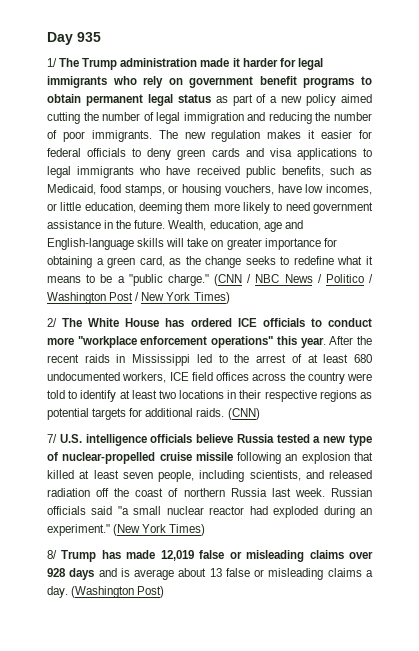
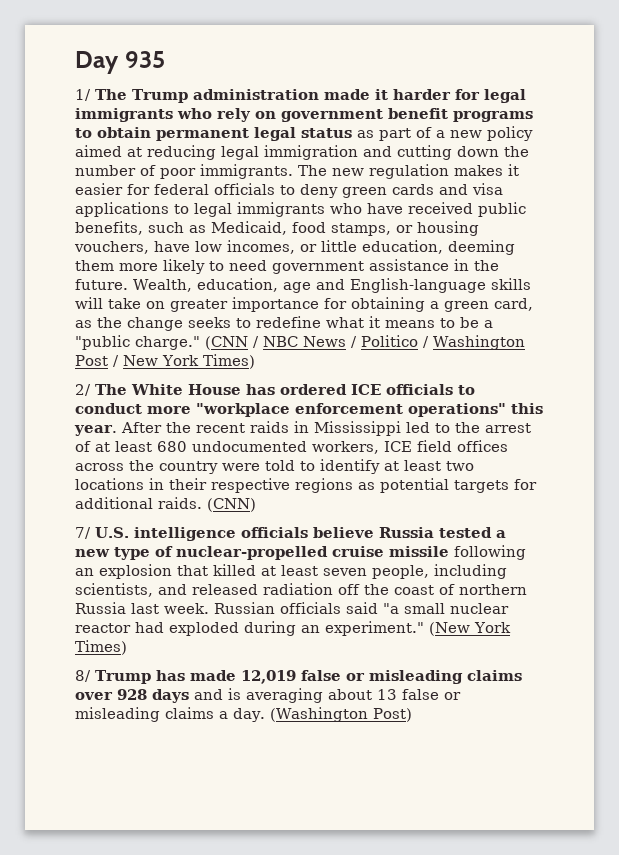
- 1/ The Trump administration made it harder for legal immigrants who rely on government benefit programs to obtain permanent legal status as part of a new policy aimed cutting the number of legal immigration and reducing the number of poor immigrants.
+ 1/ The Trump administration made it harder for legal immigrants who rely on government benefit programs to obtain permanent legal status as part of a new policy aimed at reducing legal immigration and cutting down the number of poor immigrants.
- 8/ Trump has made 12,019 false or misleading claims over 928 days and is average about 13 false or misleading claims a day.
+ 8/ Trump has made 12,019 false or misleading claims over 928 days and is averaging about 13 false or misleading claims a day.

